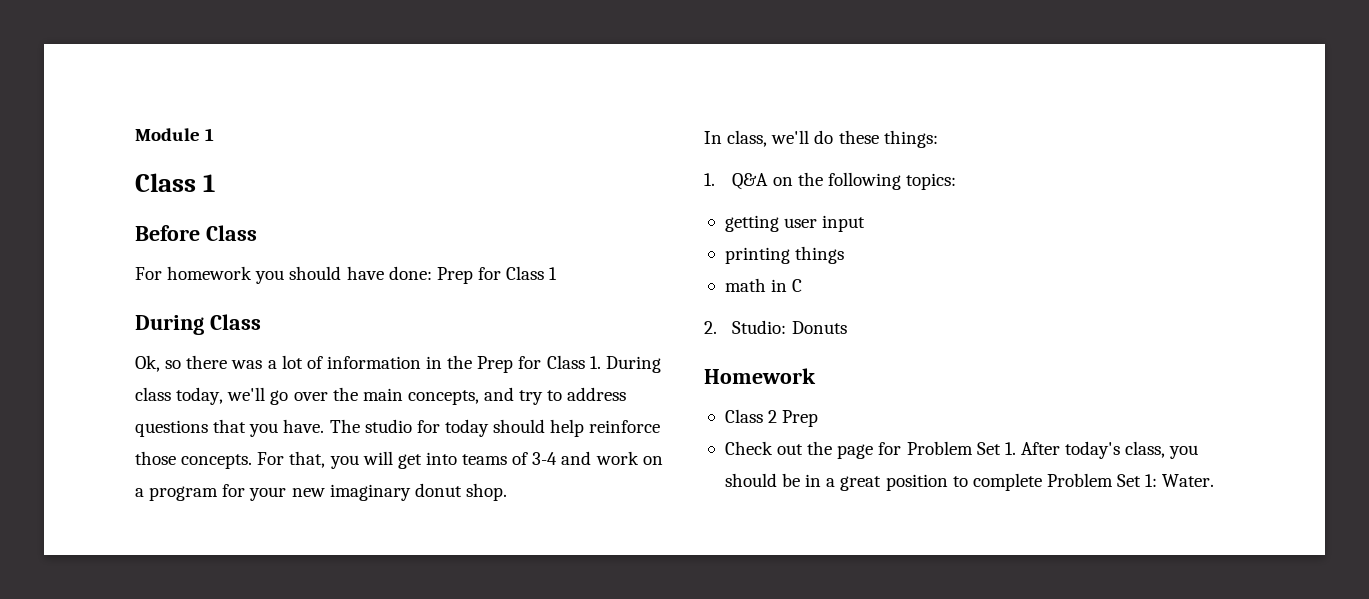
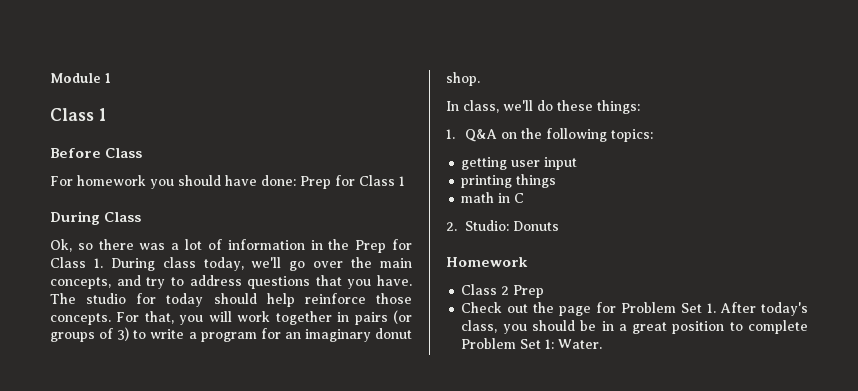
- For that, you will get into teams of 3-4 and work on a program for your new imaginary donut shop.
+ For that, you will work together in pairs (or groups of 3) to write a program for an imaginary donut shop.

